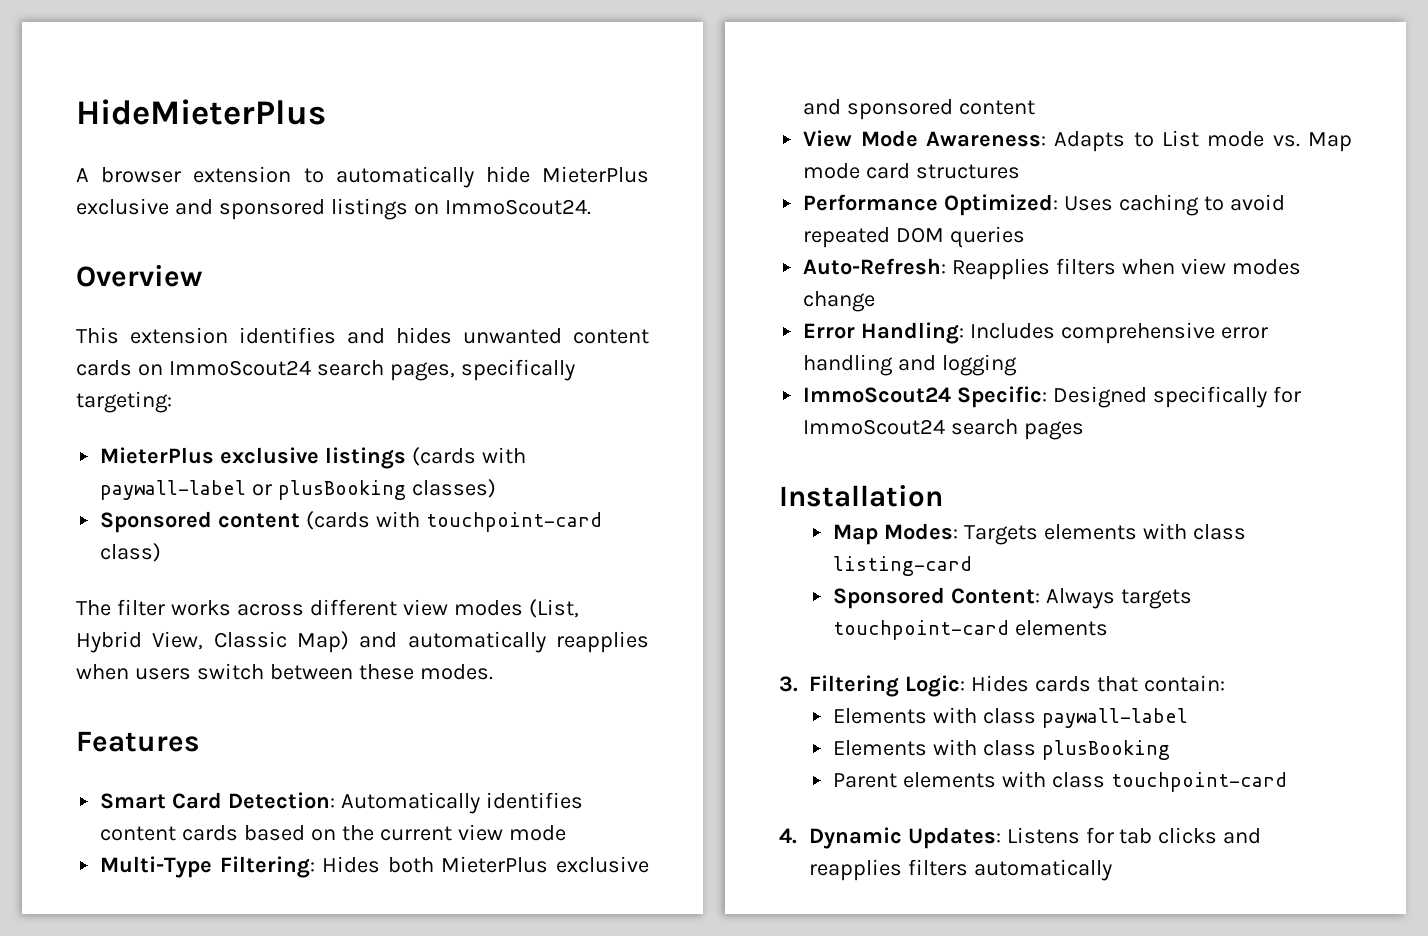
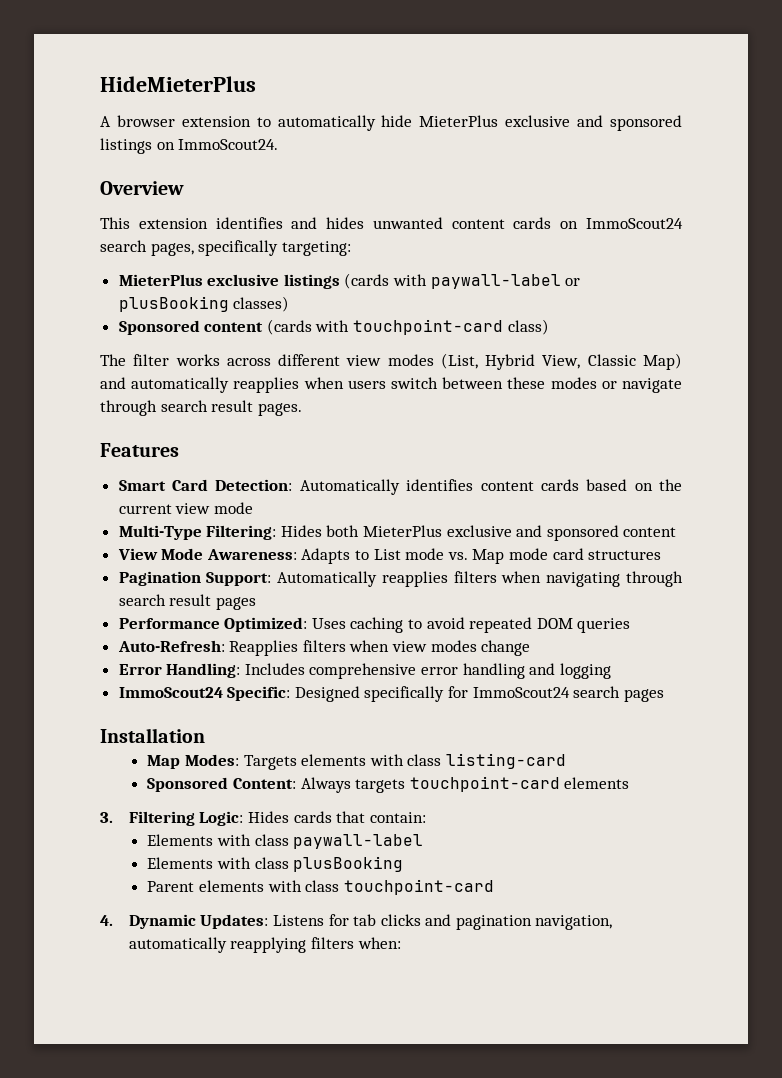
- The filter works across different view modes (List, Hybrid View, Classic Map) and automatically reapplies when users switch between these modes.
+ The filter works across different view modes (List, Hybrid View, Classic Map) and automatically reapplies when users switch between these modes or navigate through search result pages.
+ Pagination Support: Automatically reapplies filters when navigating through search result pages
- 4. Dynamic Updates: Listens for tab clicks and reapplies filters automatically
+ 4. Dynamic Updates: Listens for tab clicks and pagination navigation, automatically reapplying filters when:

